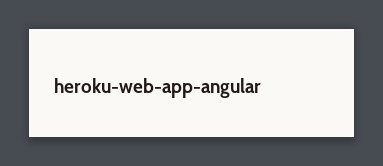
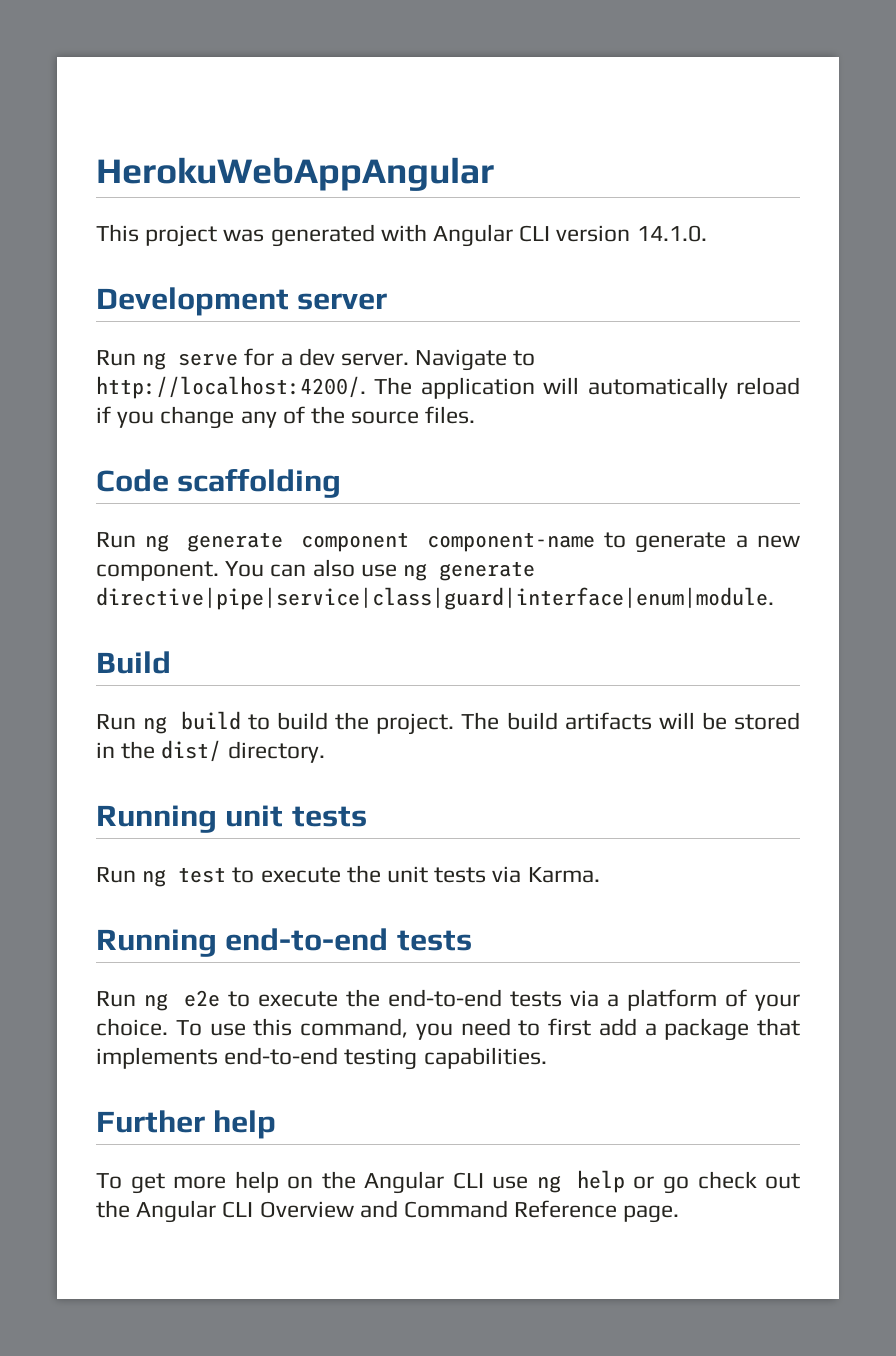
- heroku-web-app-angular
+ HerokuWebAppAngular
+ This project was generated with Angular CLI version 14.1.0.
+ Development server
+ Run ng serve for a dev server. Navigate to http://localhost:4200/. The application will automatically reload if you change any of the source files.
+ Code scaffolding
+ Run ng generate component component-name to generate a new component. You can also use ng generate directive|pipe|service|class|guard|interface|enum|module.
+ Build
+ Run ng build to build the project. The build artifacts will be stored in the dist/ directory.
+ Running unit tests
+ Run ng test to execute the unit tests via Karma.
+ Running end-to-end tests
+ Run ng e2e to execute the end-to-end tests via a platform of your choice. To use this command, you need to first add a package that implements end-to-end testing capabilities.
+ Further help
+ To get more help on the Angular CLI use ng help or go check out the Angular CLI Overview and Command Reference page.

